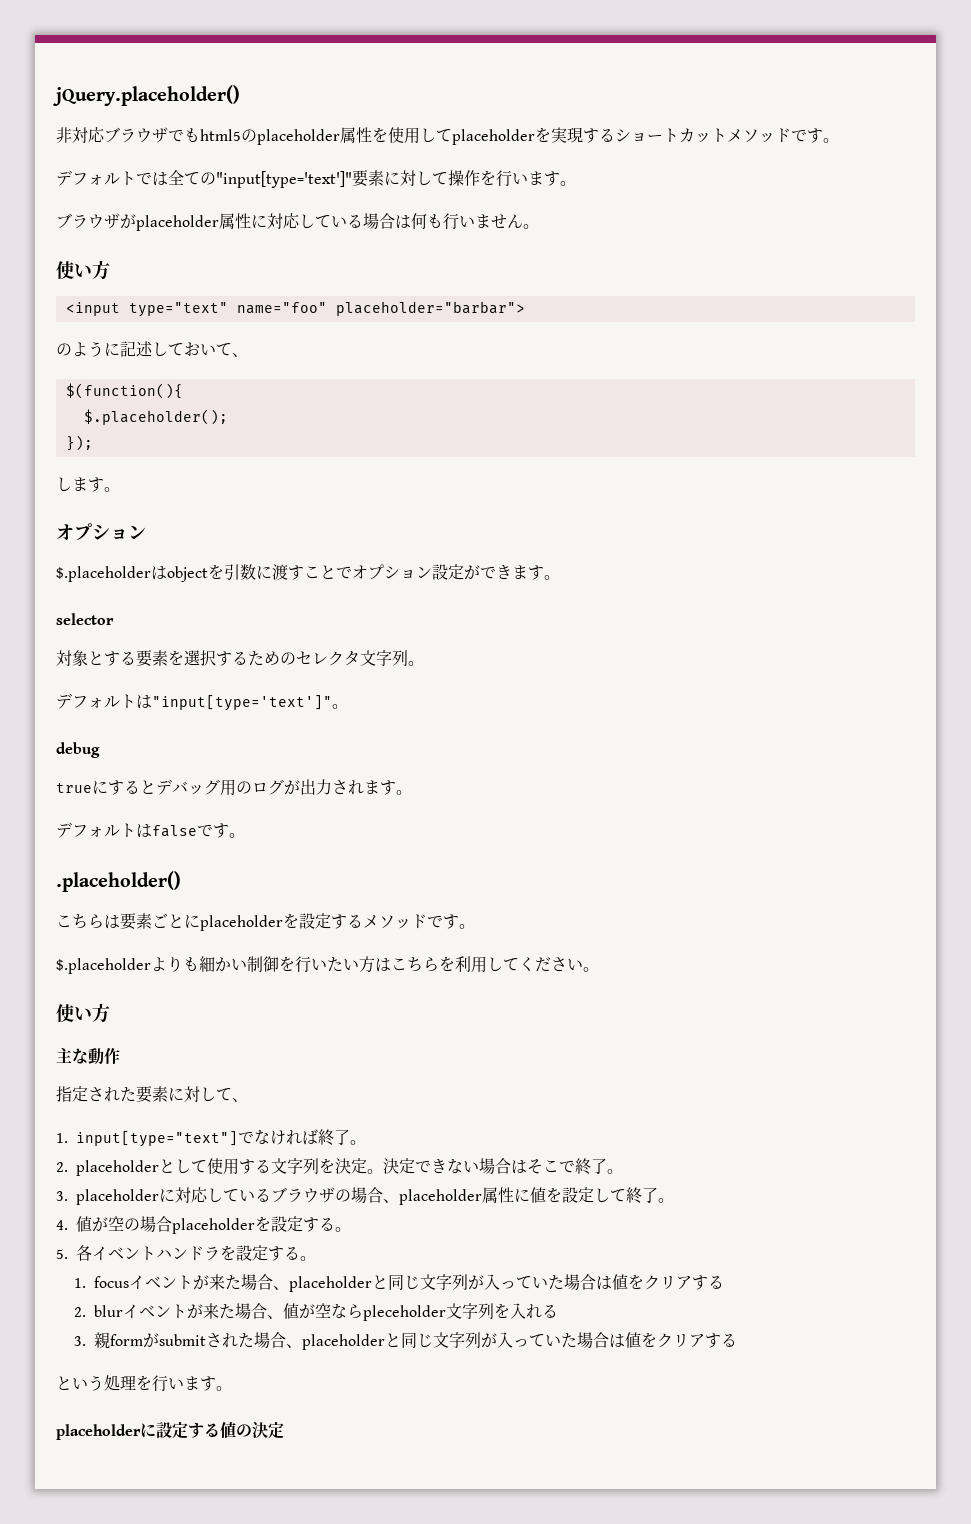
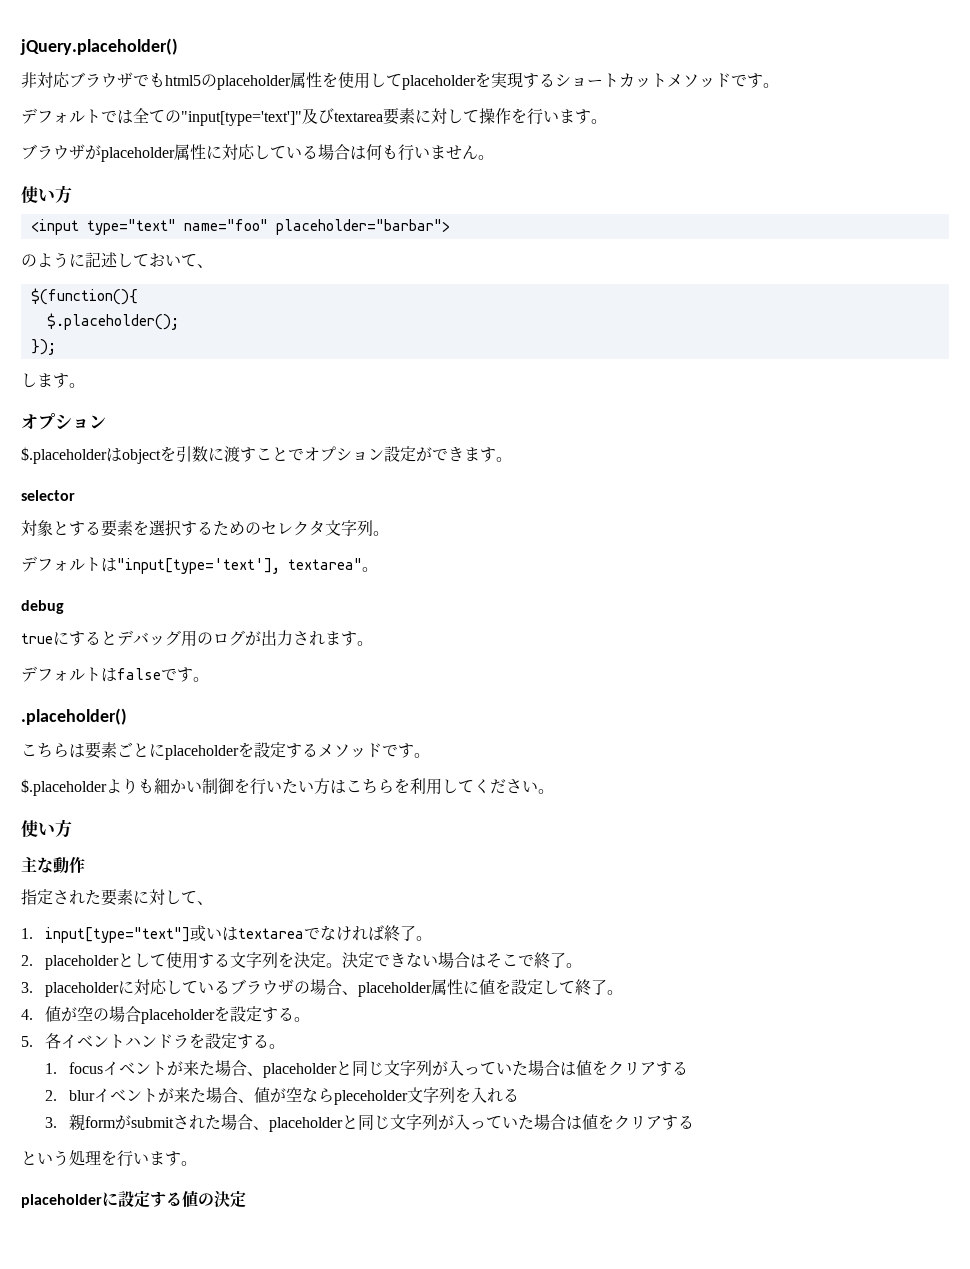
- デフォルトでは全ての"input[type='text']"要素に対して操作を行います。
+ デフォルトでは全ての"input[type='text']"及びtextarea要素に対して操作を行います。
- デフォルトは"input[type='text']"。
+ デフォルトは"input[type='text'], textarea"。
- 1. input[type="text"]でなければ終了。
+ 1. input[type="text"]或いはtextareaでなければ終了。

